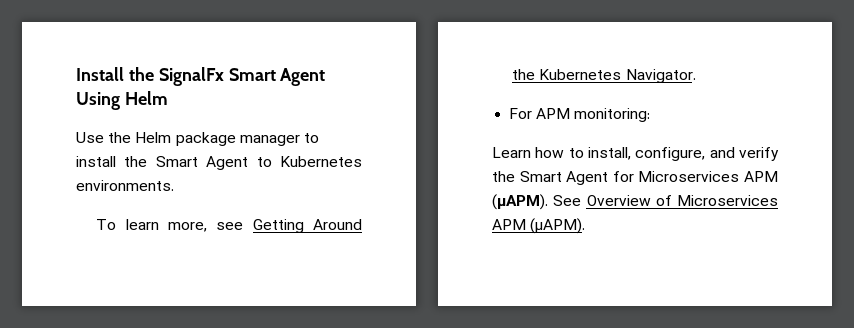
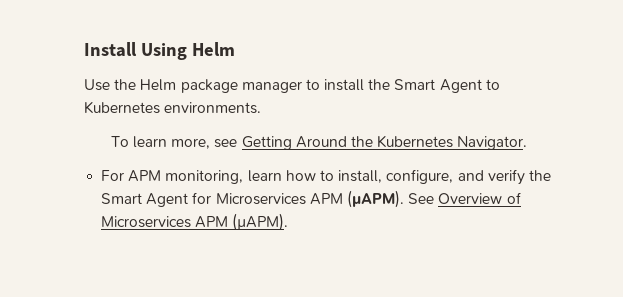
- Install the SignalFx Smart Agent Using Helm
+ Install Using Helm
- For APM monitoring:
- Learn how to install, configure, and verify the Smart Agent for Microservices APM (µAPM).
+ For APM monitoring, learn how to install, configure, and verify the Smart Agent for Microservices APM (µAPM).

